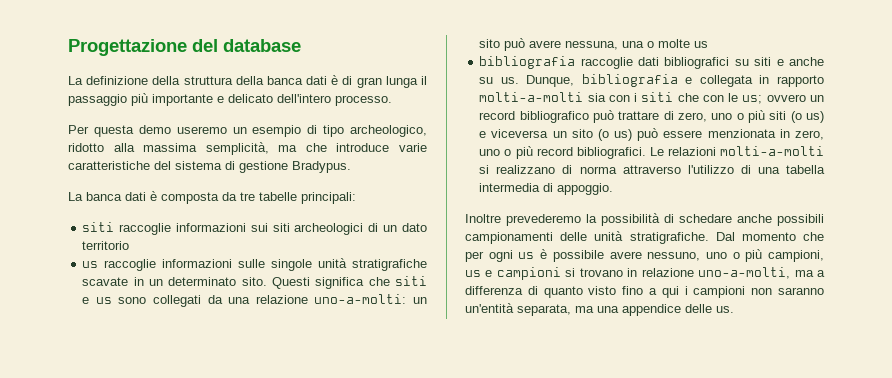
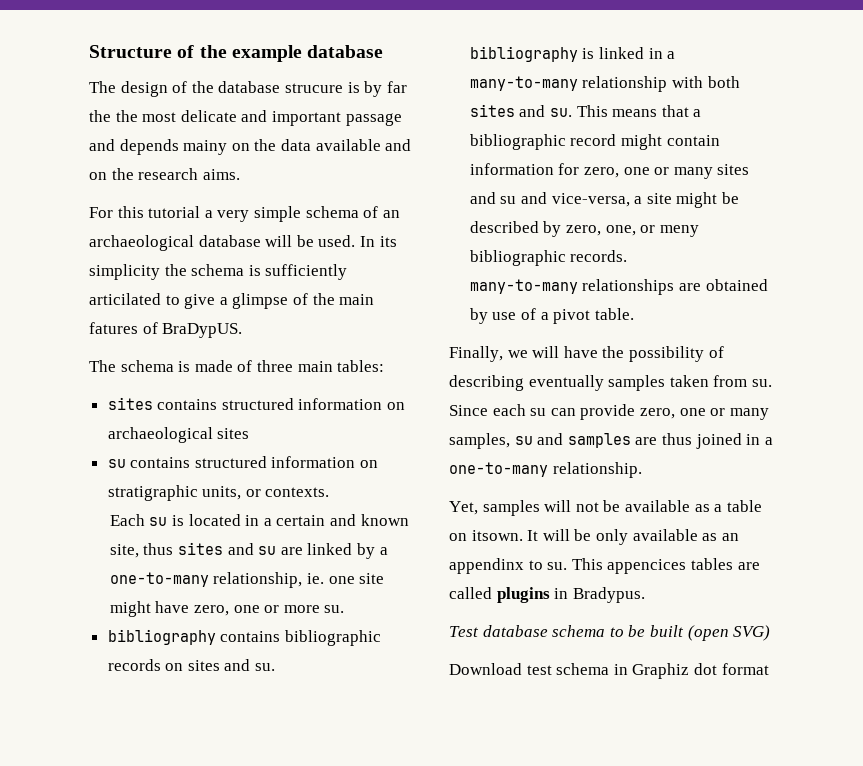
- Progettazione del database
- La definizione della struttura della banca dati è di gran lunga il passaggio più importante e delicato dell'intero processo.
- Per questa demo useremo un esempio di tipo archeologico, ridotto alla massima semplicità, ma che introduce varie caratteristiche del sistema di gestione Bradypus.
- La banca dati è composta da tre tabelle principali:
- siti raccoglie informazioni sui siti archeologici di un dato territorio
- us raccoglie informazioni sulle singole unità stratigrafiche scavate in un determinato sito. Questi significa che siti e us sono collegati da una relazione uno-a-molti: un sito può avere nessuna, una o molte us
- bibliografia raccoglie dati bibliografici su siti e anche su us. Dunque, bibliografia e collegata in rapporto molti-a-molti sia con i siti che con le us; ovvero un record bibliografico può trattare di zero, uno o più siti (o us) e viceversa un sito (o us) può essere menzionata in zero, uno o più record bibliografici. Le relazioni molti-a-molti si realizzano di norma attraverso l'utilizzo di una tabella intermedia di appoggio.
- Inoltre prevederemo la possibilità di schedare anche possibili campionamenti delle unità stratigrafiche. Dal momento che per ogni us è possibile avere nessuno, uno o più campioni, us e campioni si trovano in relazione uno-a-molti, ma a differenza di quanto visto fino a qui i campioni non saranno un'entità separata, ma una appendice delle us.
+ Structure of the example database
+ The design of the database strucure is by far the the most delicate and important passage and depends mainy on the data available and on the research aims.
+ For this tutorial a very simple schema of an archaeological database will be used. In its simplicity the schema is sufficiently articilated to give a glimpse of the main fatures of BraDypUS.
+ The schema is made of three main tables:
+ sites contains structured information on archaeological sites
+ su contains structured information on stratigraphic units, or contexts.
+ Each su is located in a certain and known site, thus sites and su are linked by a one-to-many relationship, ie. one site might have zero, one or more su.
+ bibliography contains bibliographic records on sites and su.
+ bibliography is linked in a many-to-many relationship with both sites and su. This means that a bibliographic record might contain information for zero, one or many sites and su and vice-versa, a site might be described by zero, one, or meny bibliographic records.
+ many-to-many relationships are obtained by use of a pivot table.
+ Finally, we will have the possibility of describing eventually samples taken from su. Since each su can provide zero, one or many samples, su and samples are thus joined in a one-to-many relationship.
+ Yet, samples will not be available as a table on itsown. It will be only available as an appendinx to su. This appencices tables are called plugins in Bradypus.
+ Test database schema to be built (open SVG)
+ Download test schema in Graphiz dot format

